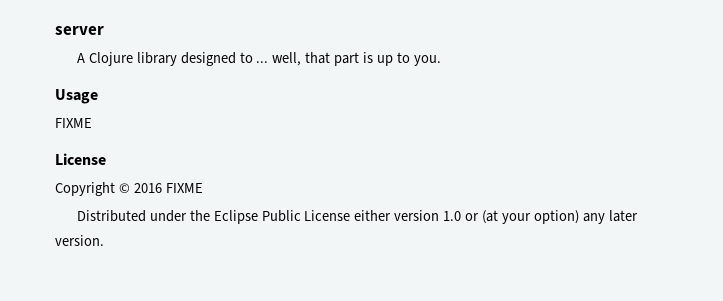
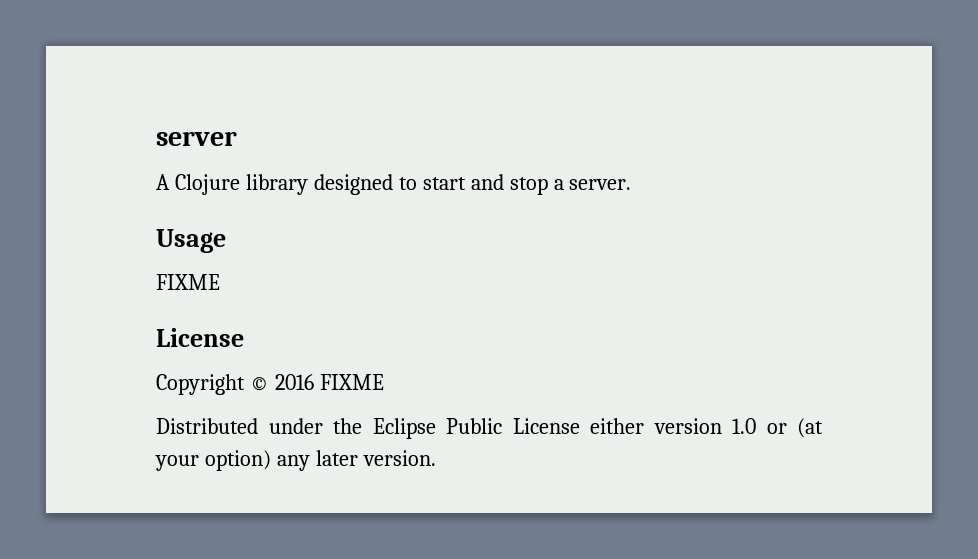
- A Clojure library designed to ... well, that part is up to you.
+ A Clojure library designed to start and stop a server.

